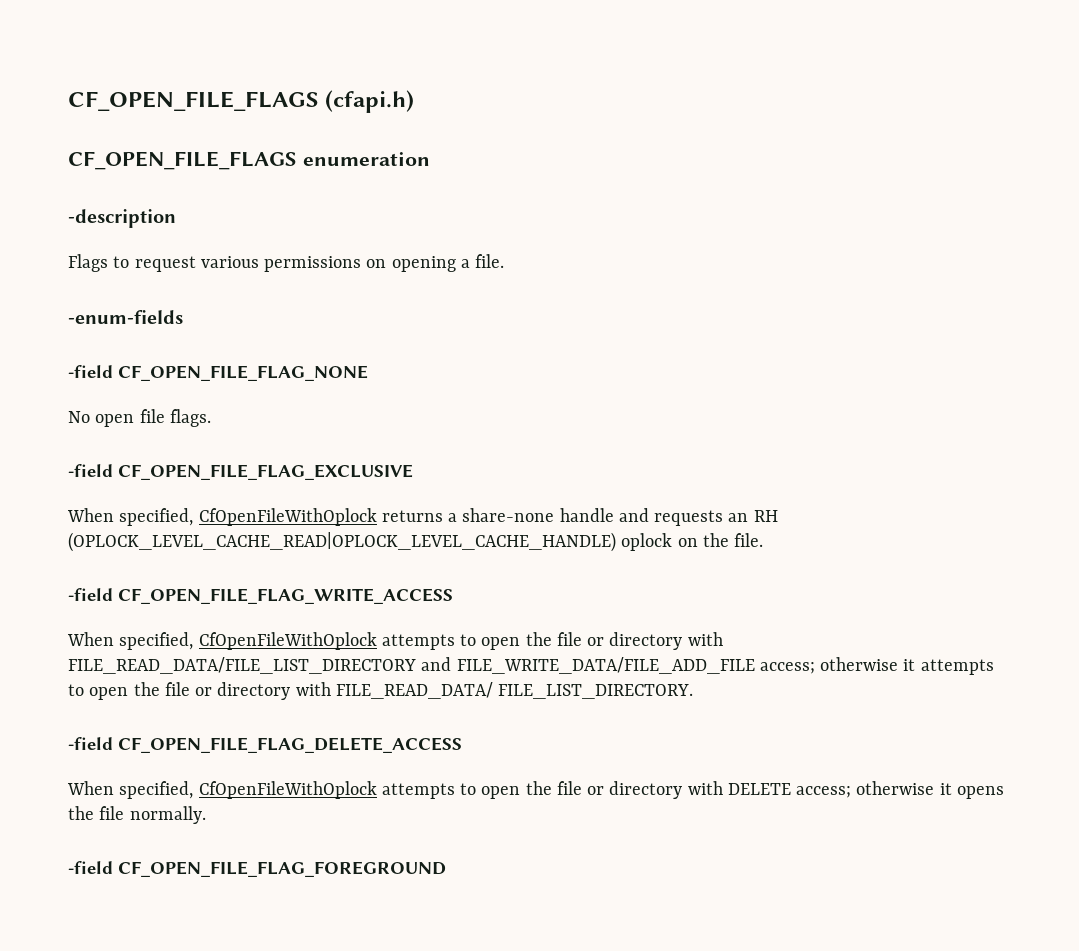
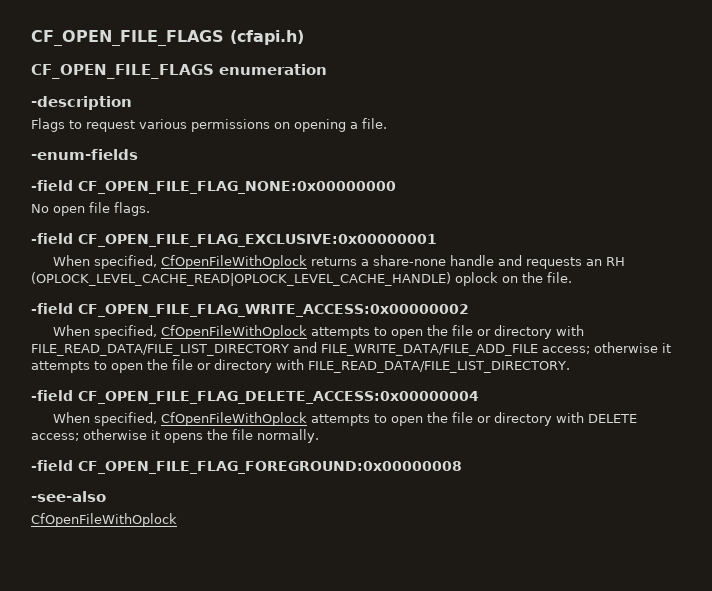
- -field CF_OPEN_FILE_FLAG_NONE
+ -field CF_OPEN_FILE_FLAG_NONE:0x00000000
- -field CF_OPEN_FILE_FLAG_EXCLUSIVE
+ -field CF_OPEN_FILE_FLAG_EXCLUSIVE:0x00000001
- -field CF_OPEN_FILE_FLAG_WRITE_ACCESS
+ -field CF_OPEN_FILE_FLAG_WRITE_ACCESS:0x00000002
- When specified, CfOpenFileWithOplock attempts to open the file or directory with FILE_READ_DATA/FILE_LIST_DIRECTORY and FILE_WRITE_DATA/FILE_ADD_FILE access; otherwise it attempts to open the file or directory with FILE_READ_DATA/ FILE_LIST_DIRECTORY.
- -field CF_OPEN_FILE_FLAG_DELETE_ACCESS
+ When specified, CfOpenFileWithOplock attempts to open the file or directory with FILE_READ_DATA/FILE_LIST_DIRECTORY and FILE_WRITE_DATA/FILE_ADD_FILE access; otherwise it attempts to open the file or directory with FILE_READ_DATA/FILE_LIST_DIRECTORY.
+ -field CF_OPEN_FILE_FLAG_DELETE_ACCESS:0x00000004
- -field CF_OPEN_FILE_FLAG_FOREGROUND
+ -field CF_OPEN_FILE_FLAG_FOREGROUND:0x00000008
+ -see-also
+ CfOpenFileWithOplock

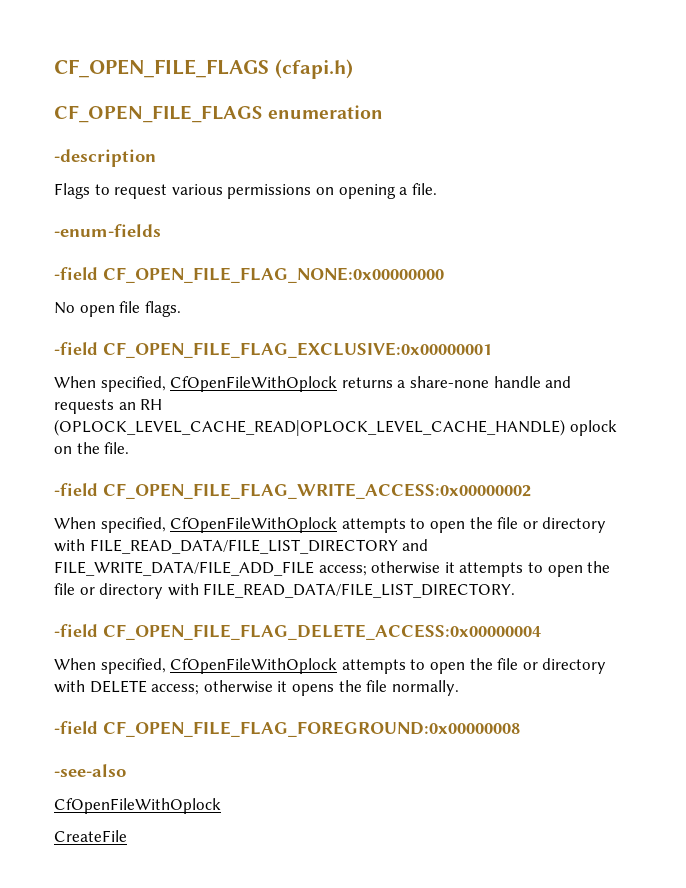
+ CreateFile

